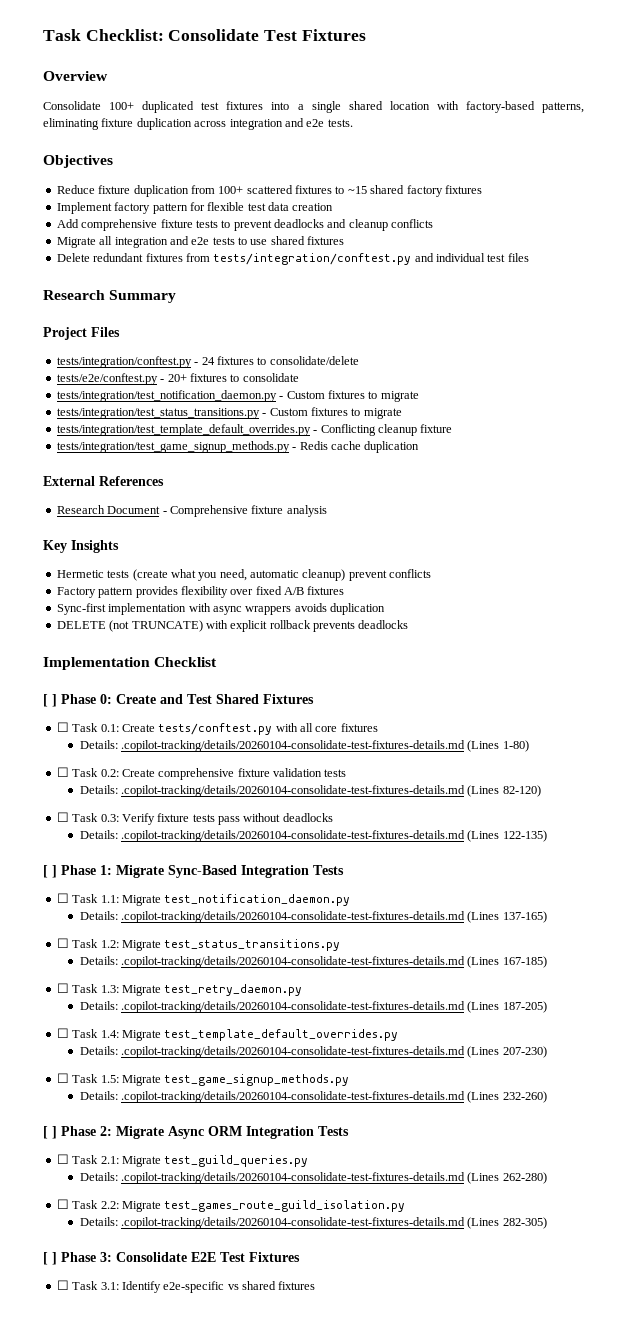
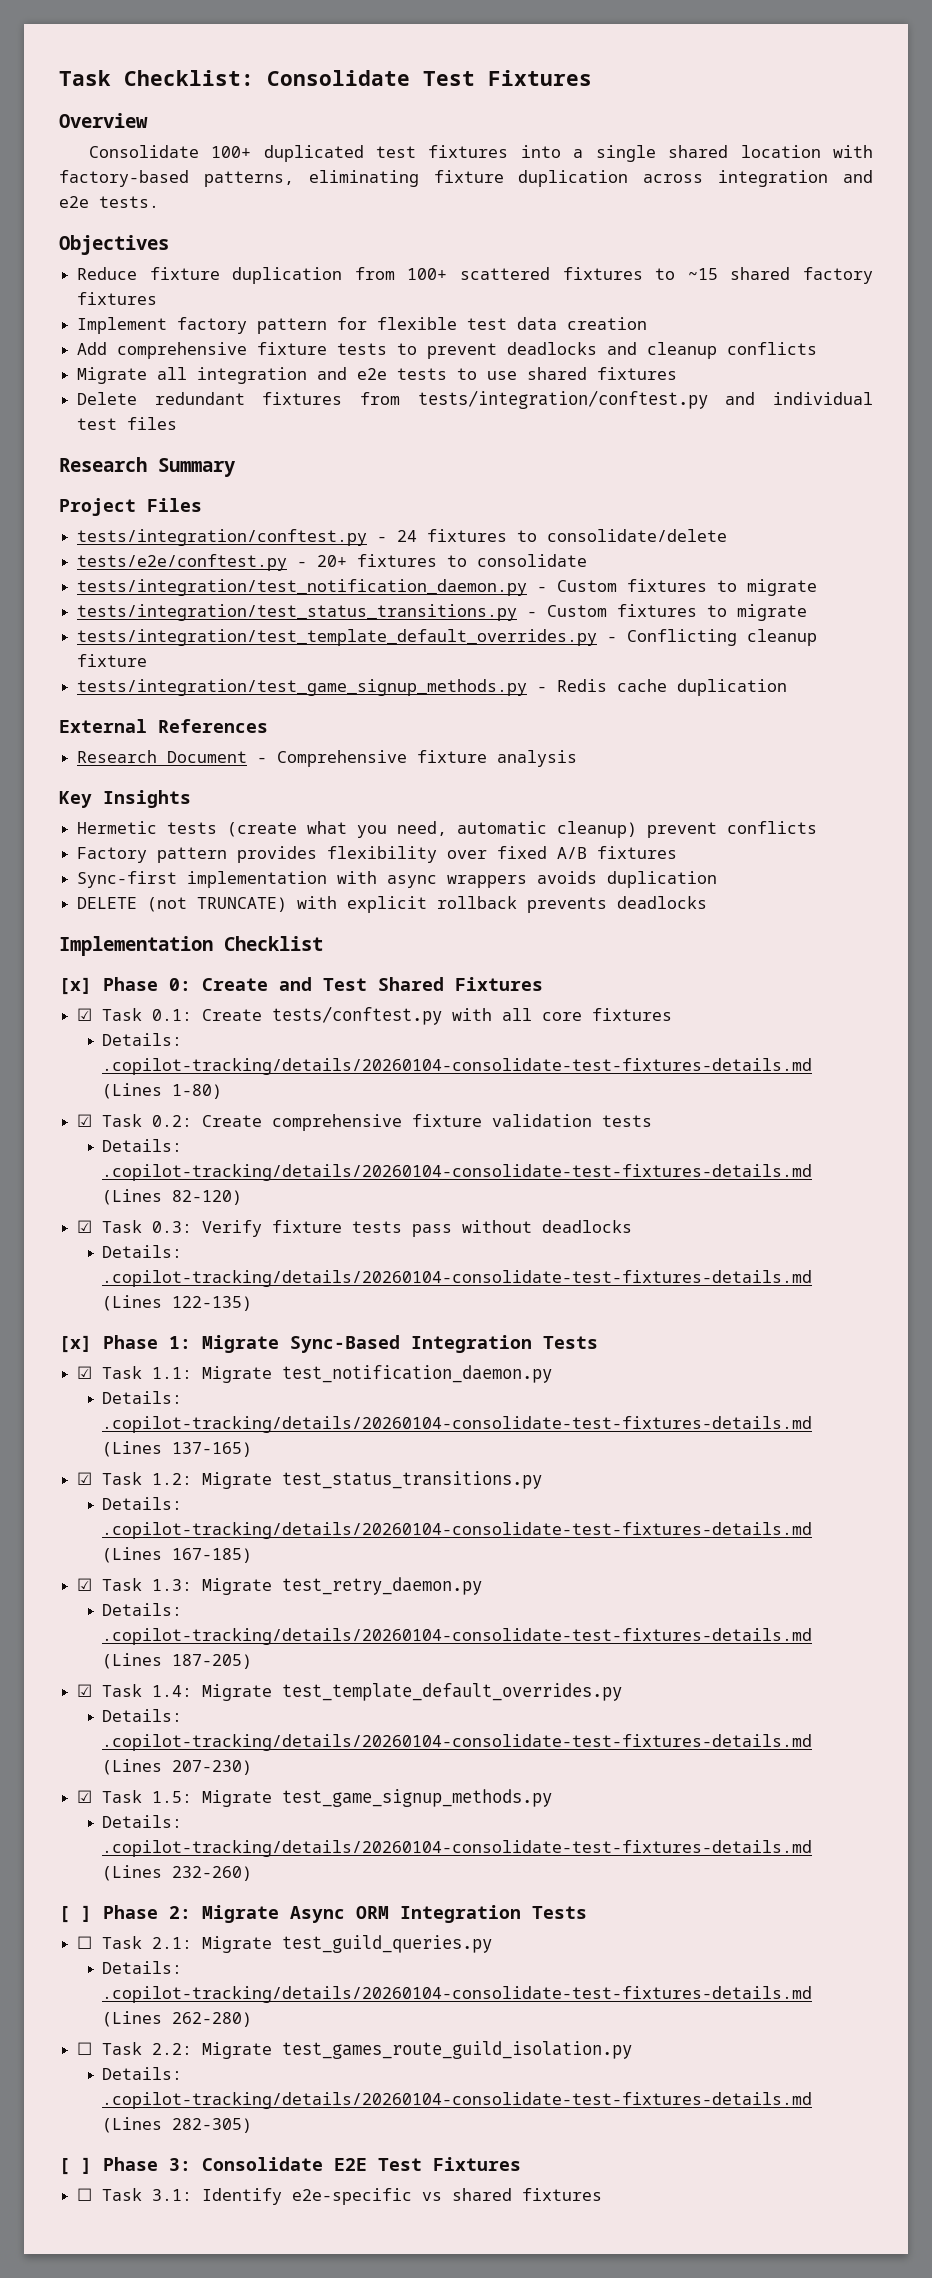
- [ ] Phase 0: Create and Test Shared Fixtures
+ [x] Phase 0: Create and Test Shared Fixtures
- ☐ Task 0.1: Create tests/conftest.py with all core fixtures
+ ☑ Task 0.1: Create tests/conftest.py with all core fixtures
- ☐ Task 0.2: Create comprehensive fixture validation tests
+ ☑ Task 0.2: Create comprehensive fixture validation tests
- ☐ Task 0.3: Verify fixture tests pass without deadlocks
+ ☑ Task 0.3: Verify fixture tests pass without deadlocks
- [ ] Phase 1: Migrate Sync-Based Integration Tests
+ [x] Phase 1: Migrate Sync-Based Integration Tests
- ☐ Task 1.1: Migrate test_notification_daemon.py
+ ☑ Task 1.1: Migrate test_notification_daemon.py
- ☐ Task 1.2: Migrate test_status_transitions.py
+ ☑ Task 1.2: Migrate test_status_transitions.py
- ☐ Task 1.3: Migrate test_retry_daemon.py
+ ☑ Task 1.3: Migrate test_retry_daemon.py
- ☐ Task 1.4: Migrate test_template_default_overrides.py
+ ☑ Task 1.4: Migrate test_template_default_overrides.py
- ☐ Task 1.5: Migrate test_game_signup_methods.py
+ ☑ Task 1.5: Migrate test_game_signup_methods.py

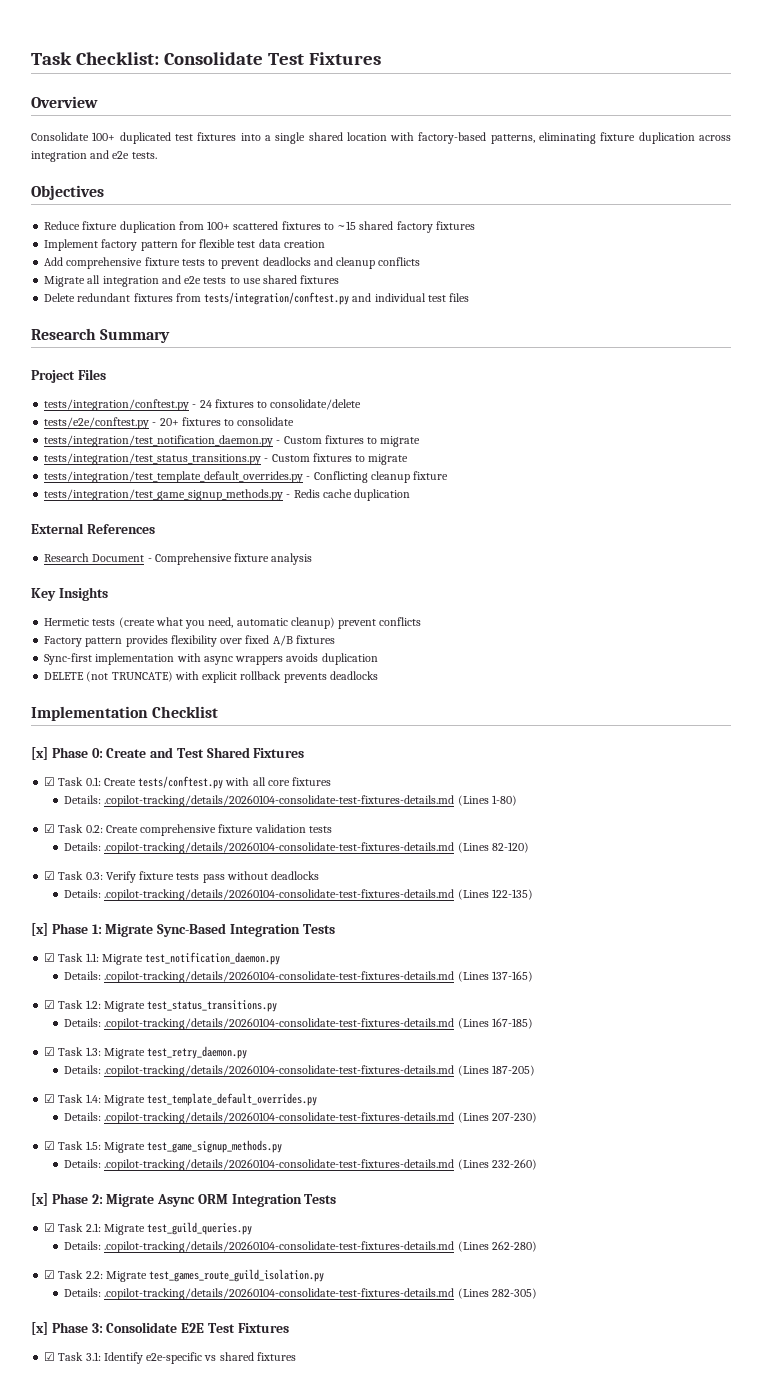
- [ ] Phase 2: Migrate Async ORM Integration Tests
+ [x] Phase 2: Migrate Async ORM Integration Tests
- ☐ Task 2.1: Migrate test_guild_queries.py
+ ☑ Task 2.1: Migrate test_guild_queries.py
- ☐ Task 2.2: Migrate test_games_route_guild_isolation.py
+ ☑ Task 2.2: Migrate test_games_route_guild_isolation.py
- [ ] Phase 3: Consolidate E2E Test Fixtures
+ [x] Phase 3: Consolidate E2E Test Fixtures
- ☐ Task 3.1: Identify e2e-specific vs shared fixtures
+ ☑ Task 3.1: Identify e2e-specific vs shared fixtures

